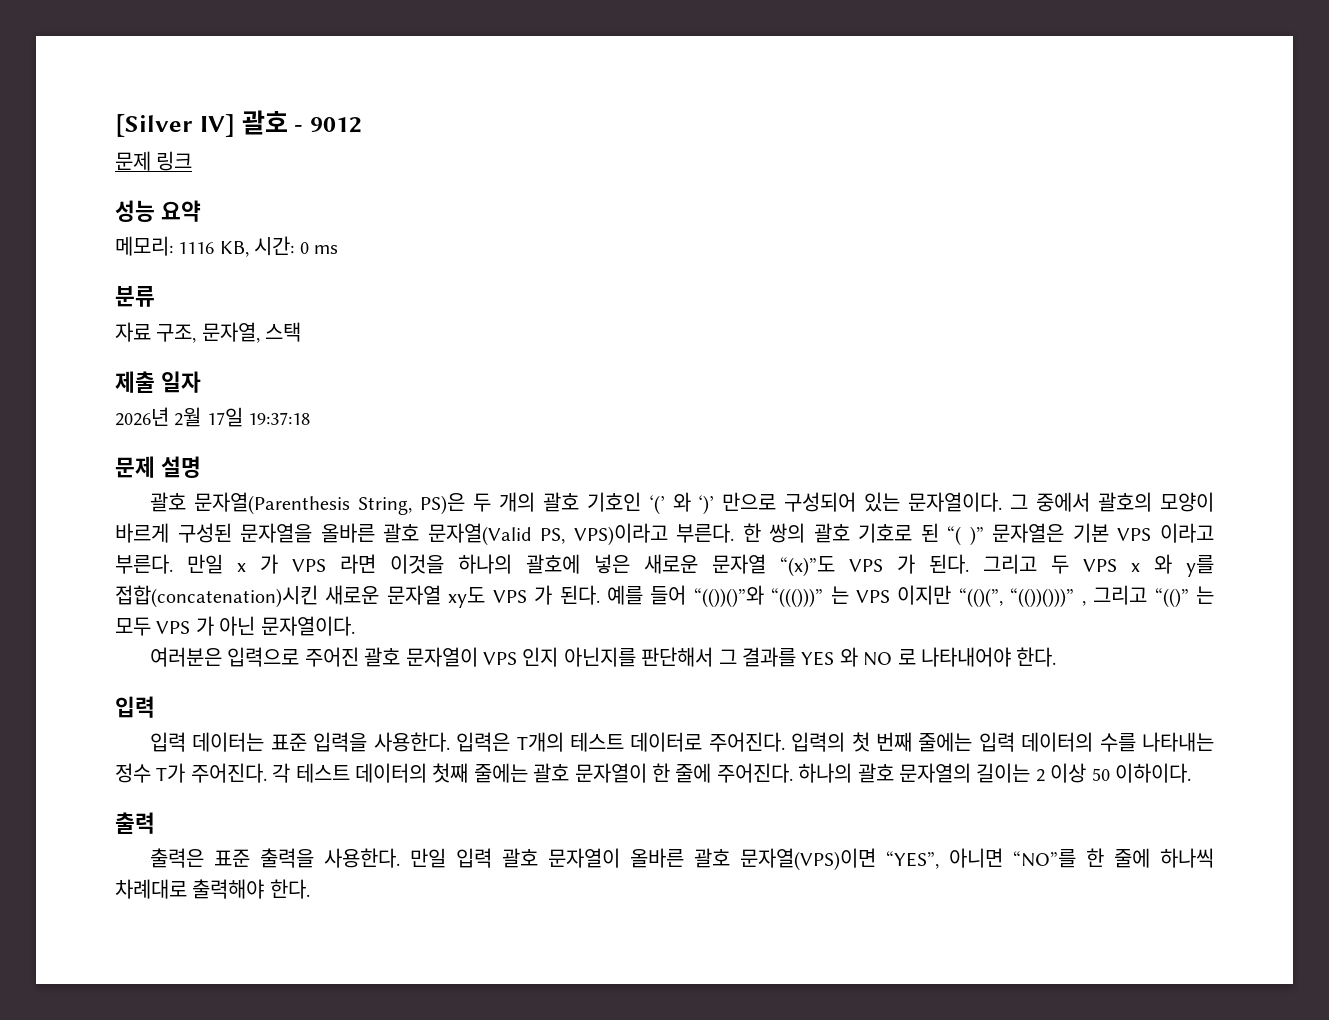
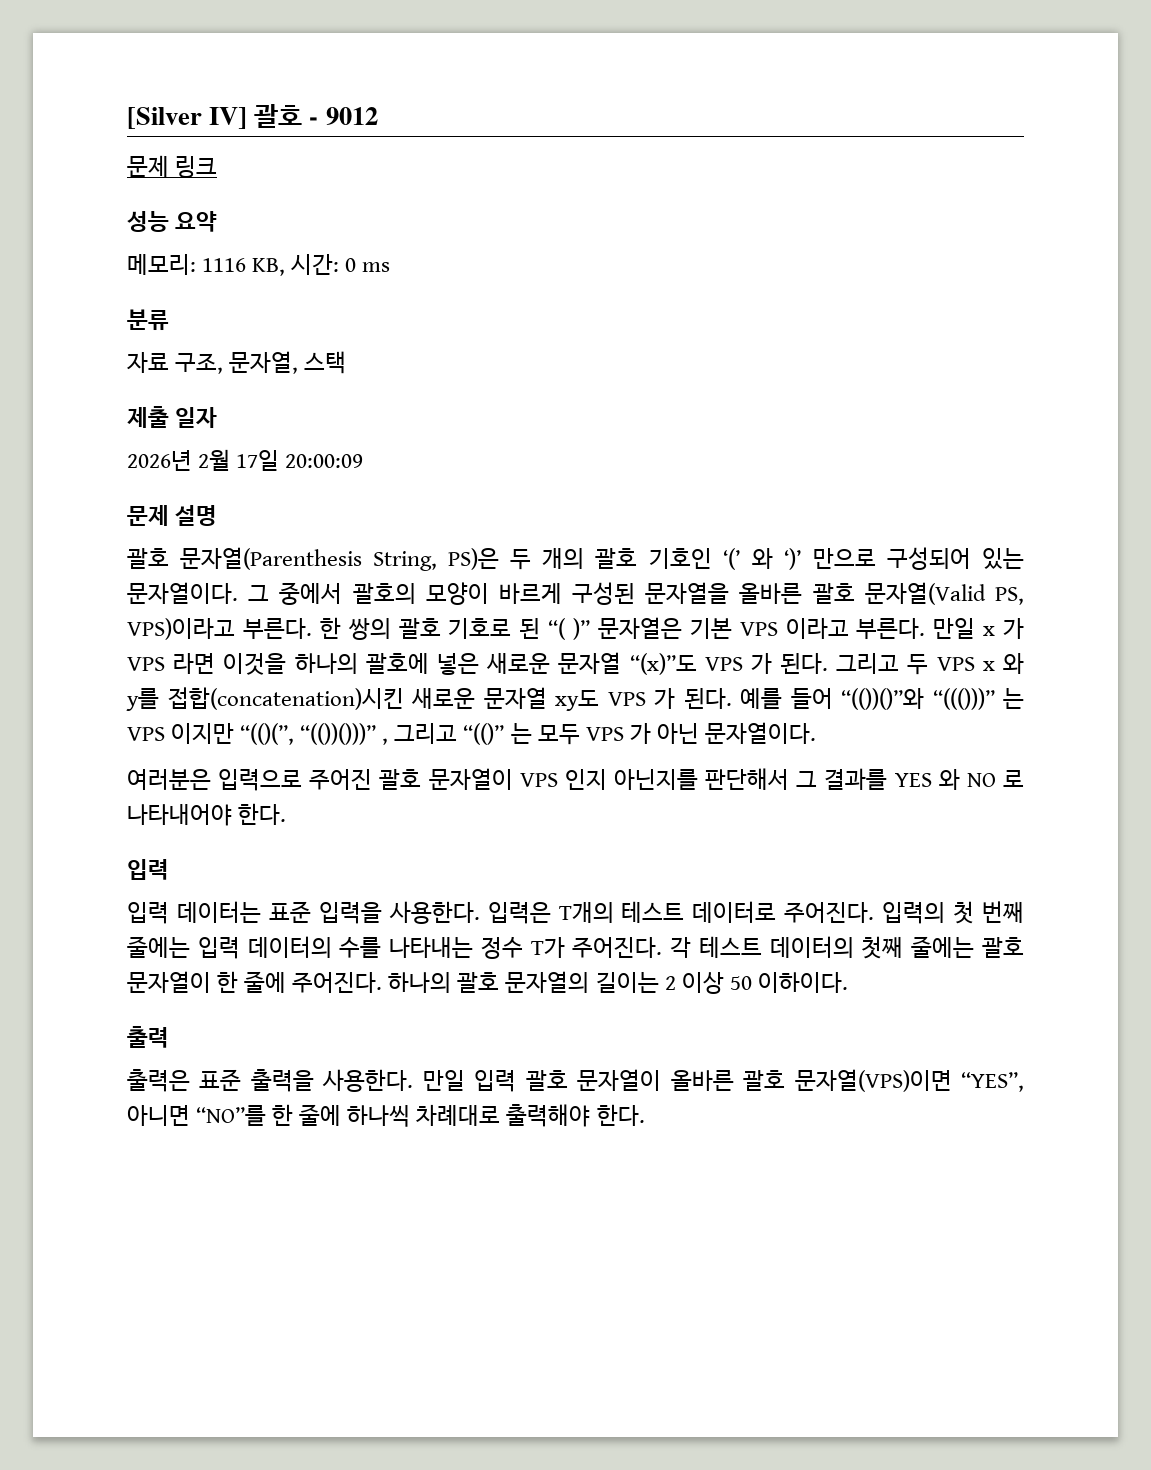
- 2026년 2월 17일 19:37:18
+ 2026년 2월 17일 20:00:09

